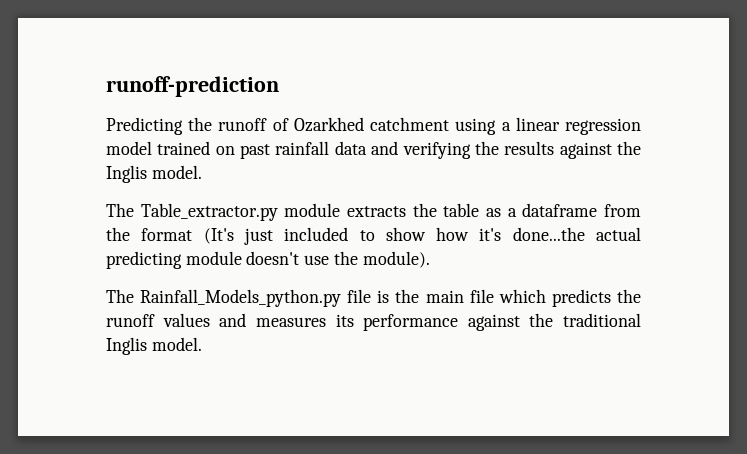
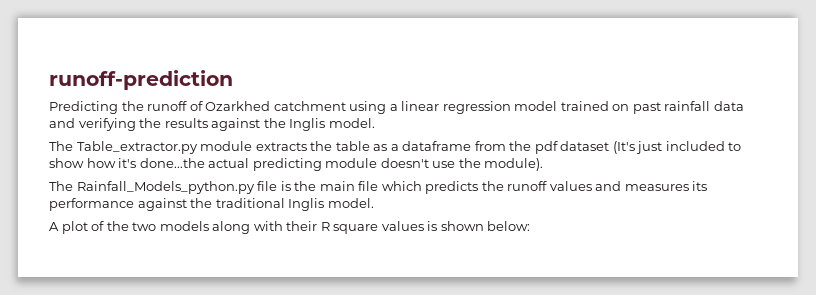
- The Table_extractor.py module extracts the table as a dataframe from the format (It's just included to show how it's done...the actual predicting module doesn't use the module).
+ The Table_extractor.py module extracts the table as a dataframe from the pdf dataset (It's just included to show how it's done...the actual predicting module doesn't use the module).
+ A plot of the two models along with their R square values is shown below:

